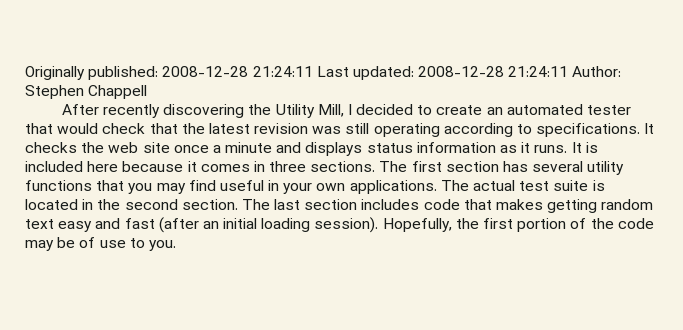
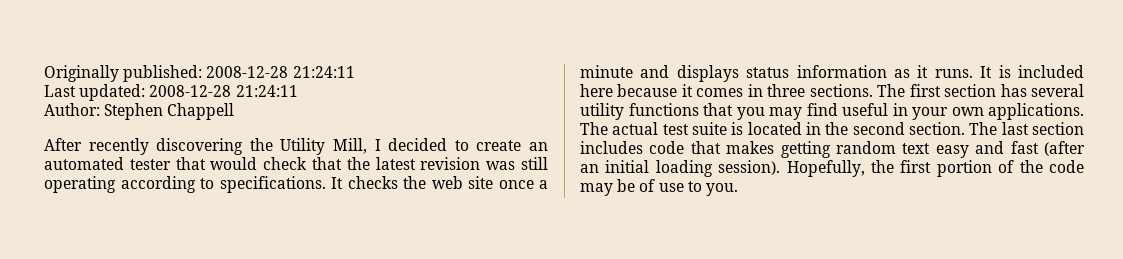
- Originally published: 2008-12-28 21:24:11 Last updated: 2008-12-28 21:24:11 Author: Stephen Chappell
+ Originally published: 2008-12-28 21:24:11
+ Last updated: 2008-12-28 21:24:11
+ Author: Stephen Chappell

